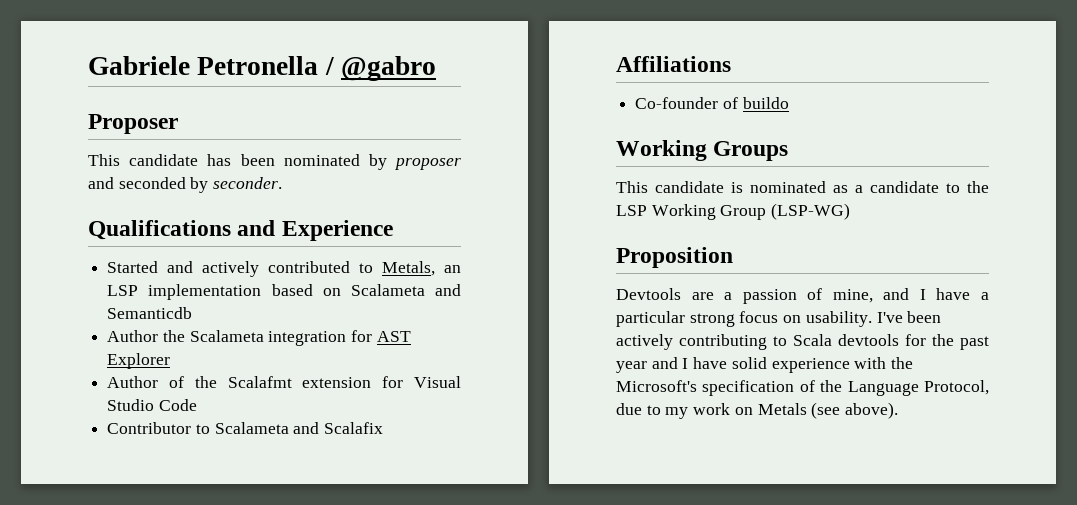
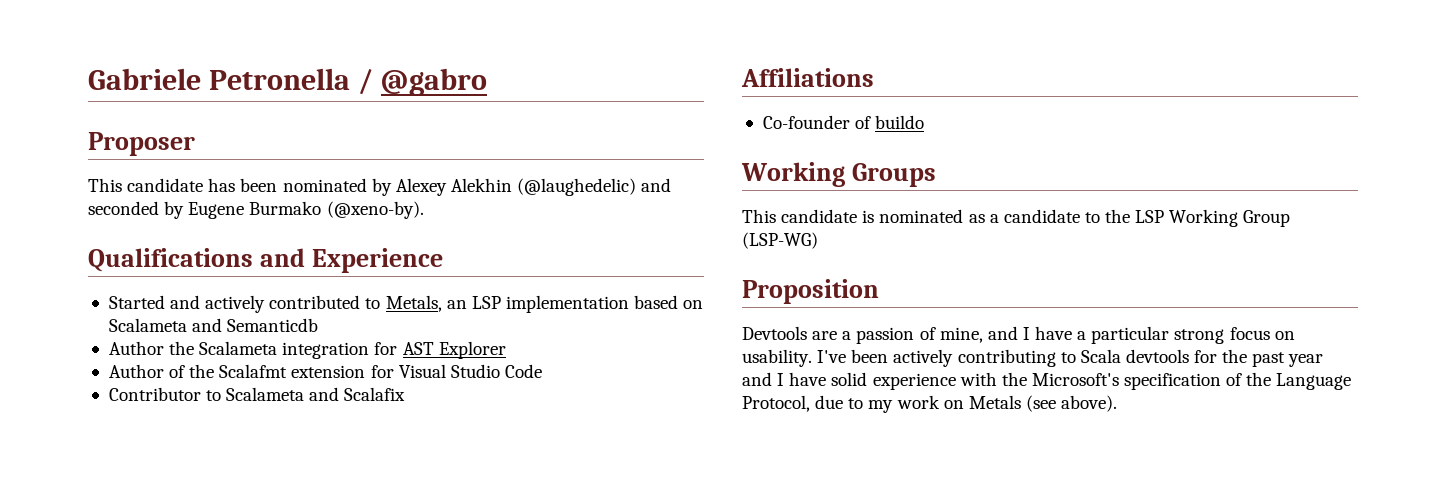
- This candidate has been nominated by proposer and seconded by seconder.
+ This candidate has been nominated by Alexey Alekhin (@laughedelic) and seconded by Eugene Burmako (@xeno-by).

